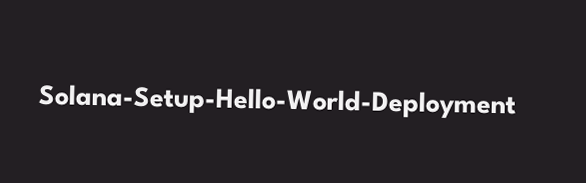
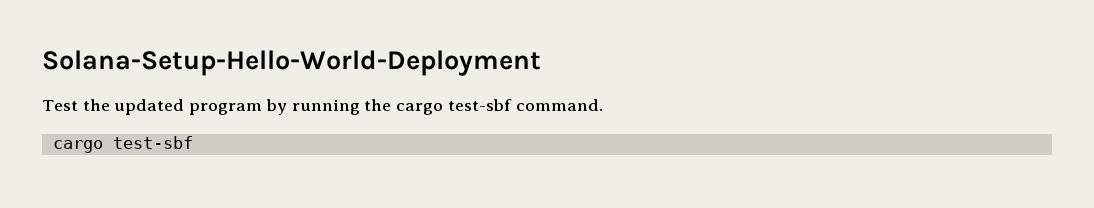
+ Test the updated program by running the cargo test-sbf command.
+ cargo test-sbf

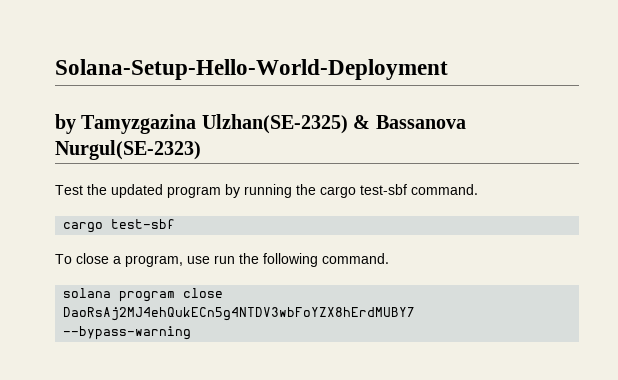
+ by Tamyzgazina Ulzhan(SE-2325) & Bassanova Nurgul(SE-2323)
+ To close a program, use run the following command.
+ solana program close DaoRsAj2MJ4ehQukECn5g4NTDV3wbFoYZX8hErdMUBY7
+ --bypass-warning

